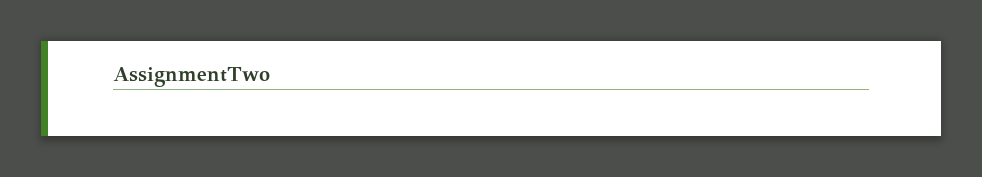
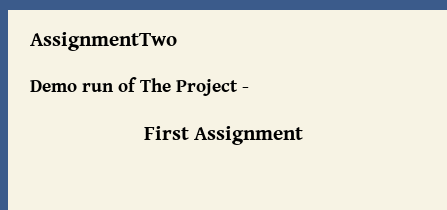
+ Demo run of The Project -
+ First Assignment

